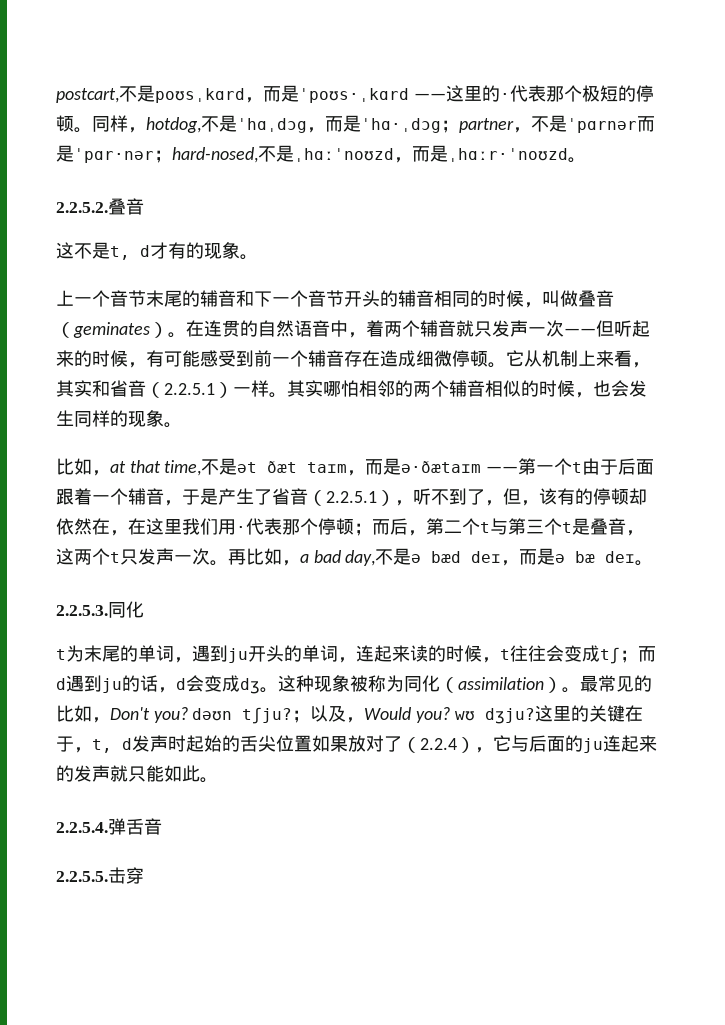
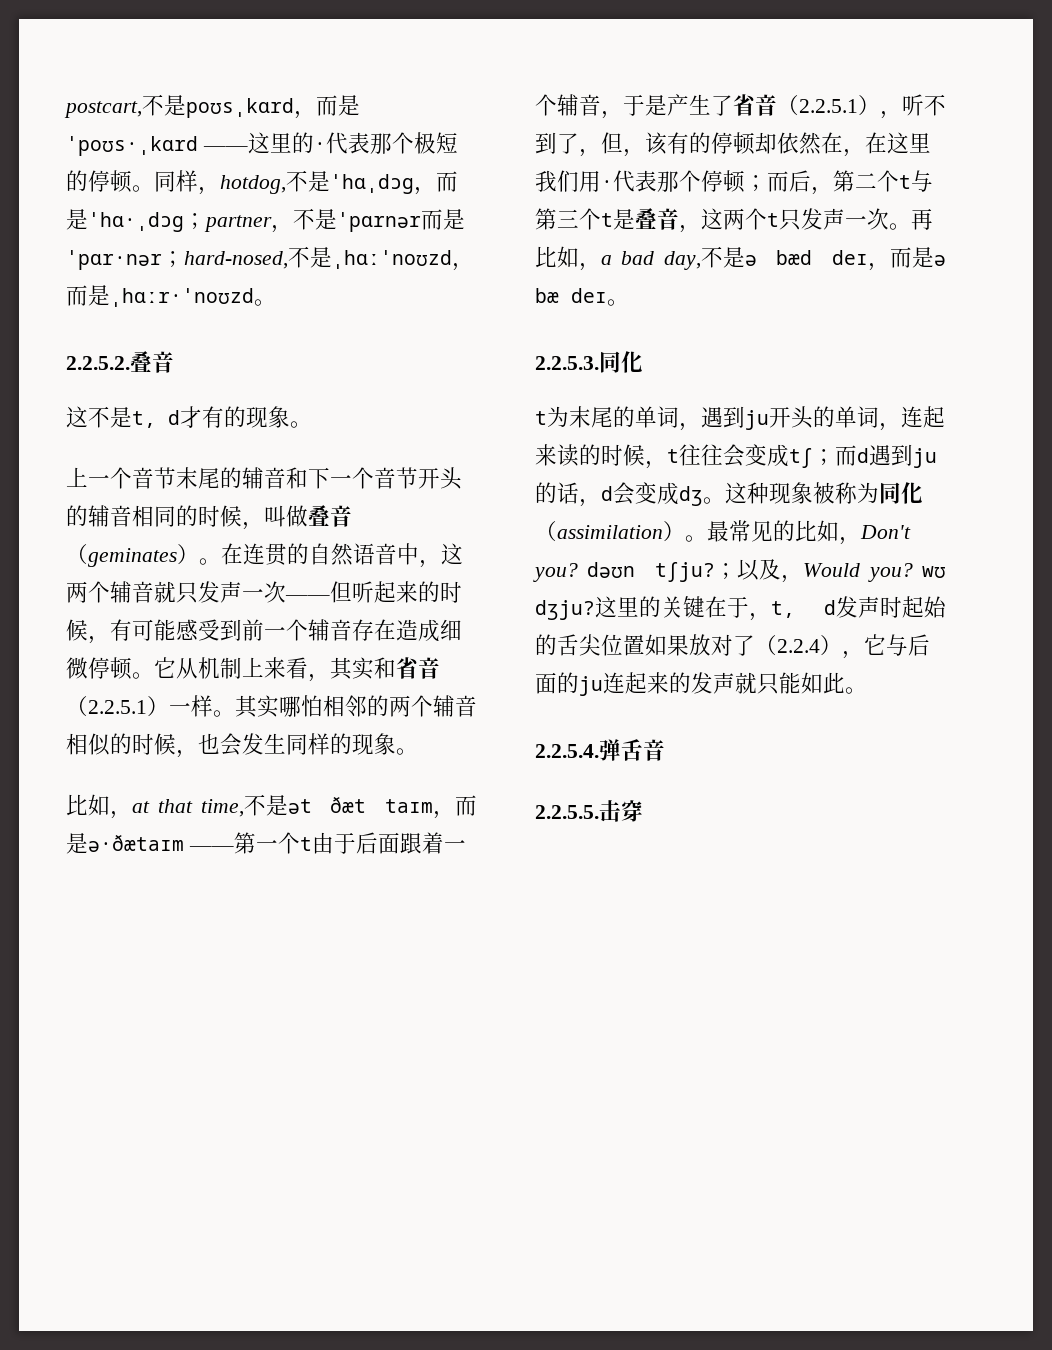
- 在连贯的自然语音中，着两个辅音就只发声一次——但听起来的时候，有可能感受到前一个辅音存在造成细微停顿。
+ 在连贯的自然语音中，这两个辅音就只发声一次——但听起来的时候，有可能感受到前一个辅音存在造成细微停顿。

